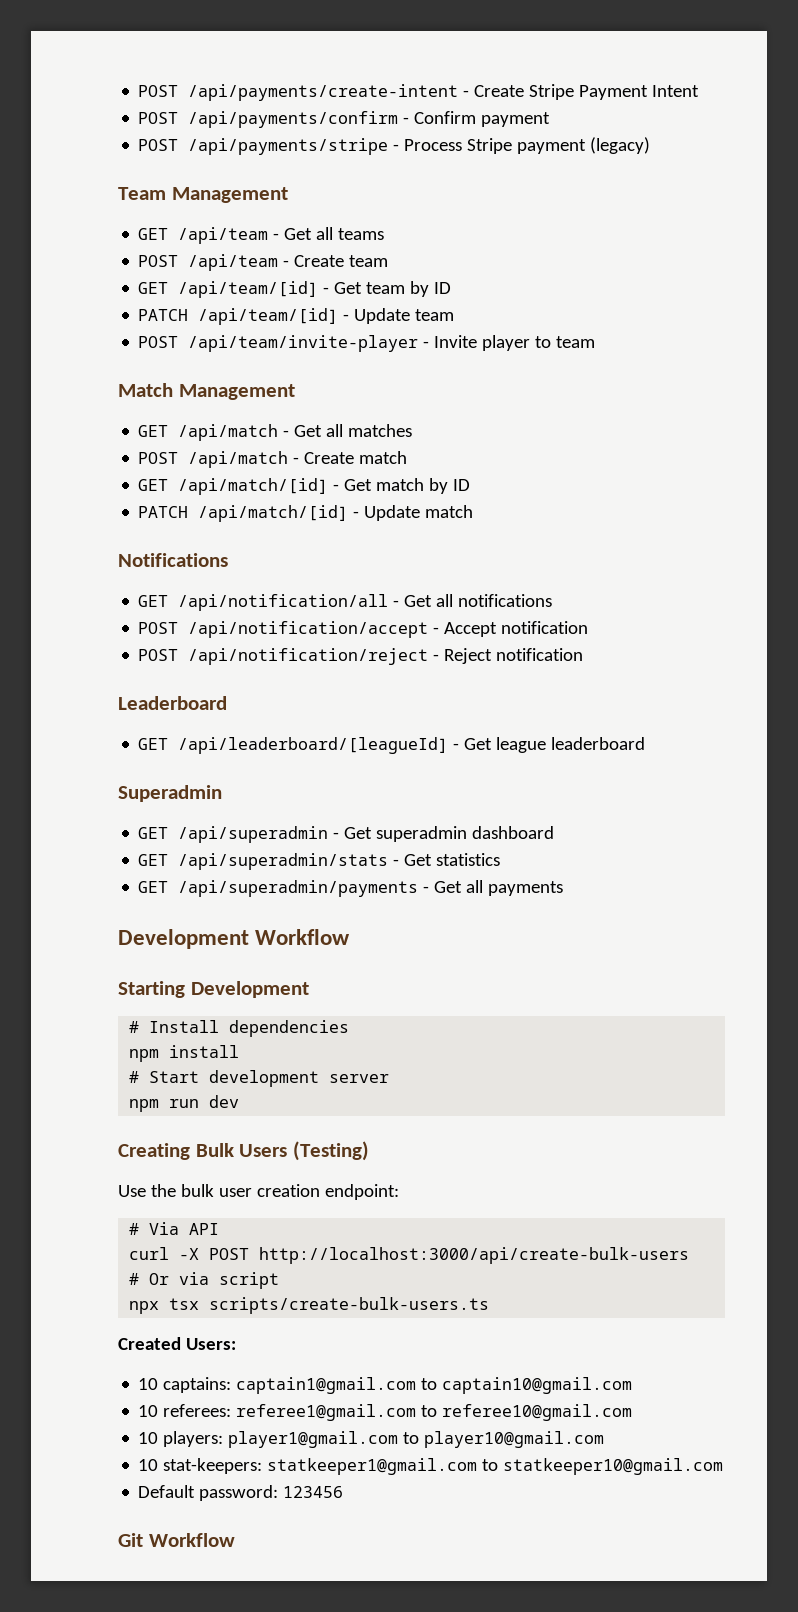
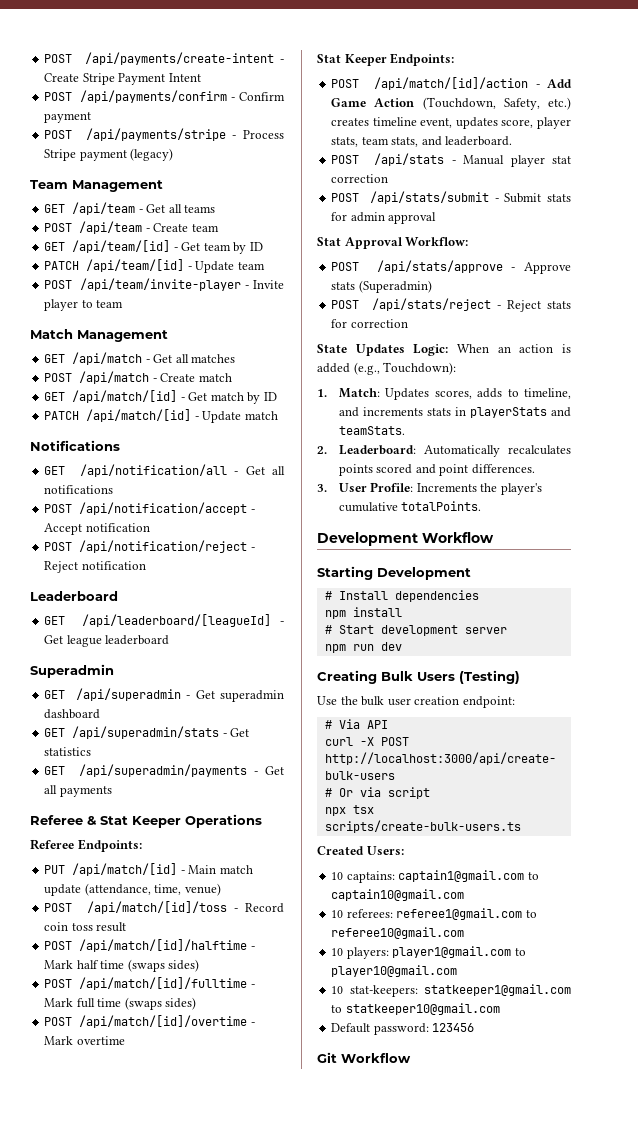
+ Referee & Stat Keeper Operations
+ Referee Endpoints:
+ PUT /api/match/[id] - Main match update (attendance, time, venue)
+ POST /api/match/[id]/toss - Record coin toss result
+ POST /api/match/[id]/halftime - Mark half time (swaps sides)
+ POST /api/match/[id]/fulltime - Mark full time (swaps sides)
+ POST /api/match/[id]/overtime - Mark overtime
+ Stat Keeper Endpoints:
+ POST /api/match/[id]/action - Add Game Action (Touchdown, Safety, etc.) creates timeline event, updates score, player stats, team stats, and leaderboard.
+ POST /api/stats - Manual player stat correction
+ POST /api/stats/submit - Submit stats for admin approval
+ Stat Approval Workflow:
+ POST /api/stats/approve - Approve stats (Superadmin)
+ POST /api/stats/reject - Reject stats for correction
+ State Updates Logic: When an action is added (e.g., Touchdown):
+ 1. Match: Updates scores, adds to timeline, and increments stats in playerStats and teamStats.
+ 2. Leaderboard: Automatically recalculates points scored and point differences.
+ 3. User Profile: Increments the player's cumulative totalPoints.

